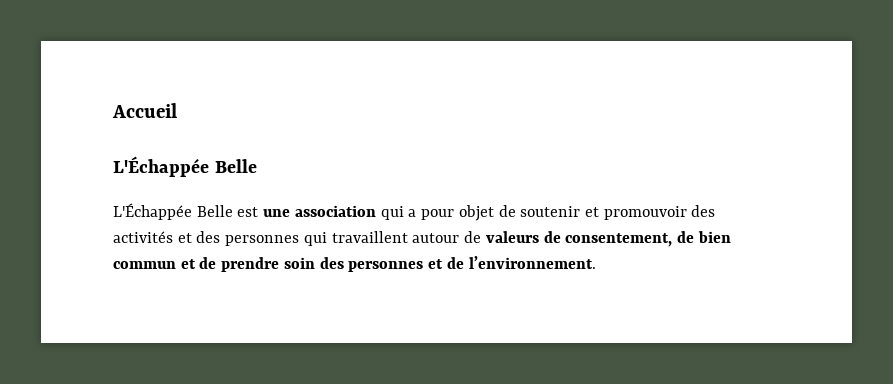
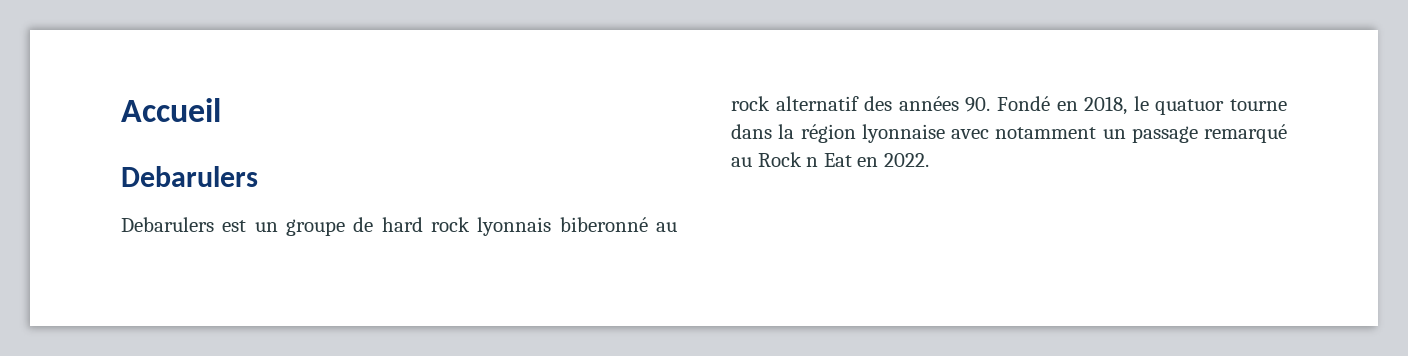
  Accueil
- L'Échappée Belle
- L'Échappée Belle est une association qui a pour objet de soutenir et promouvoir des activités et des personnes qui travaillent autour de valeurs de consentement, de bien commun et de prendre soin des personnes et de l’environnement.
+ Debarulers
+ Debarulers est un groupe de hard rock lyonnais biberonné au rock alternatif des années 90. Fondé en 2018, le quatuor tourne dans la région lyonnaise avec notamment un passage remarqué au Rock n Eat en 2022.

